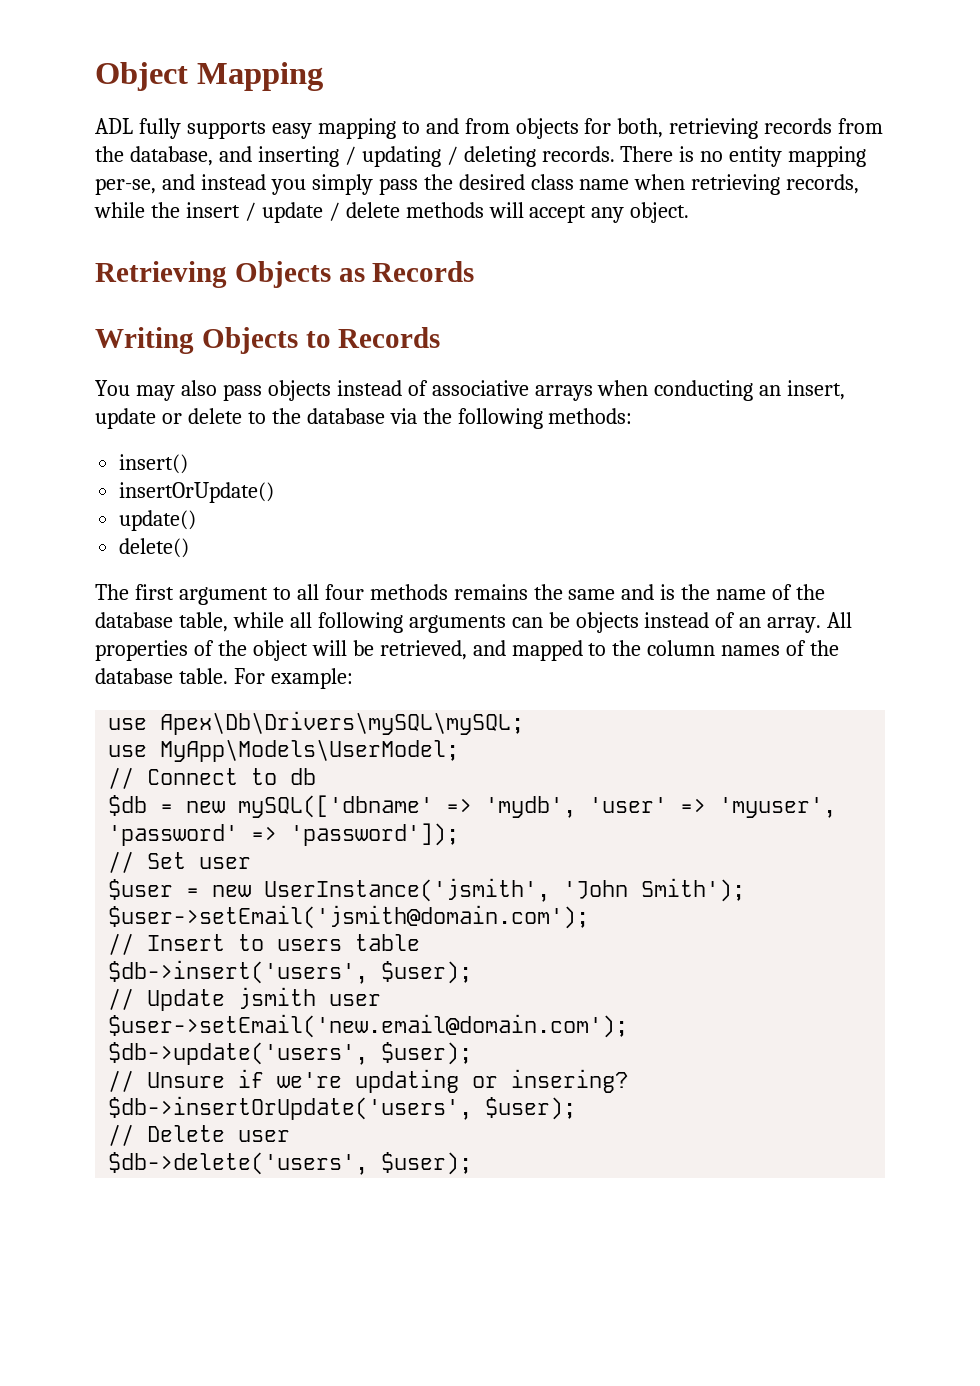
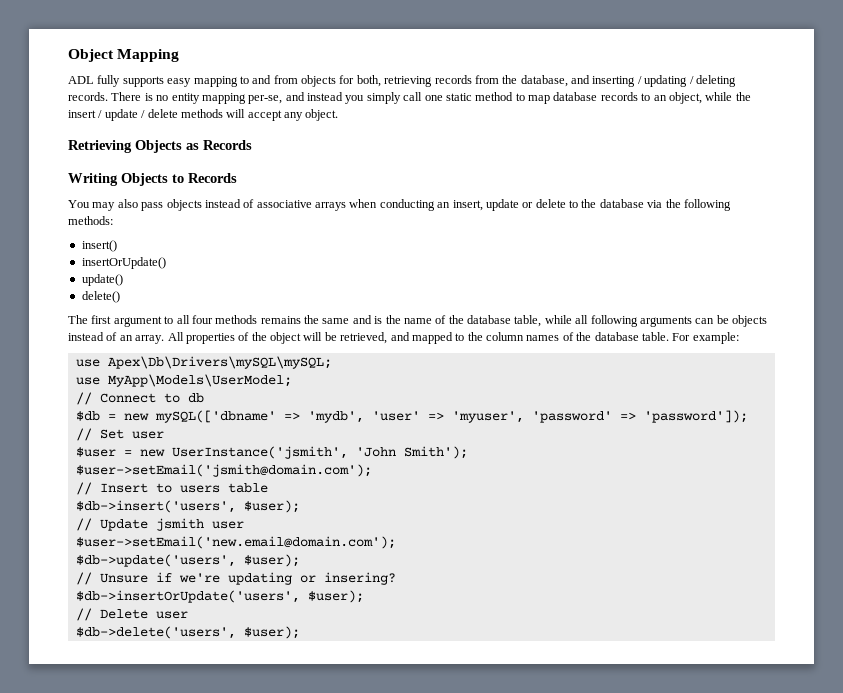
- There is no entity mapping per-se, and instead you simply pass the desired class name when retrieving records, while the insert / update / delete methods will accept any object.
+ There is no entity mapping per-se, and instead you simply call one static method to map database records to an object, while the insert / update / delete methods will accept any object.

